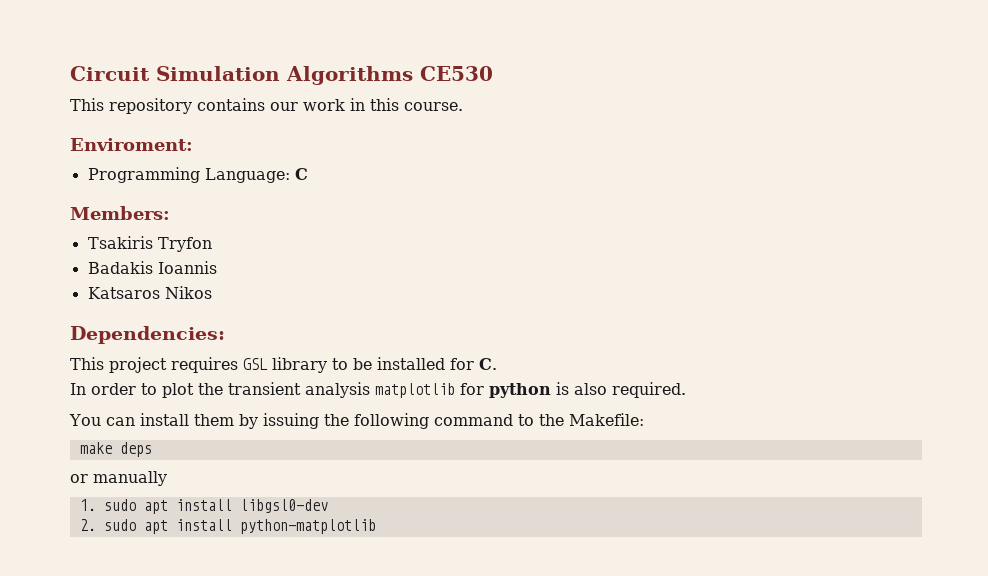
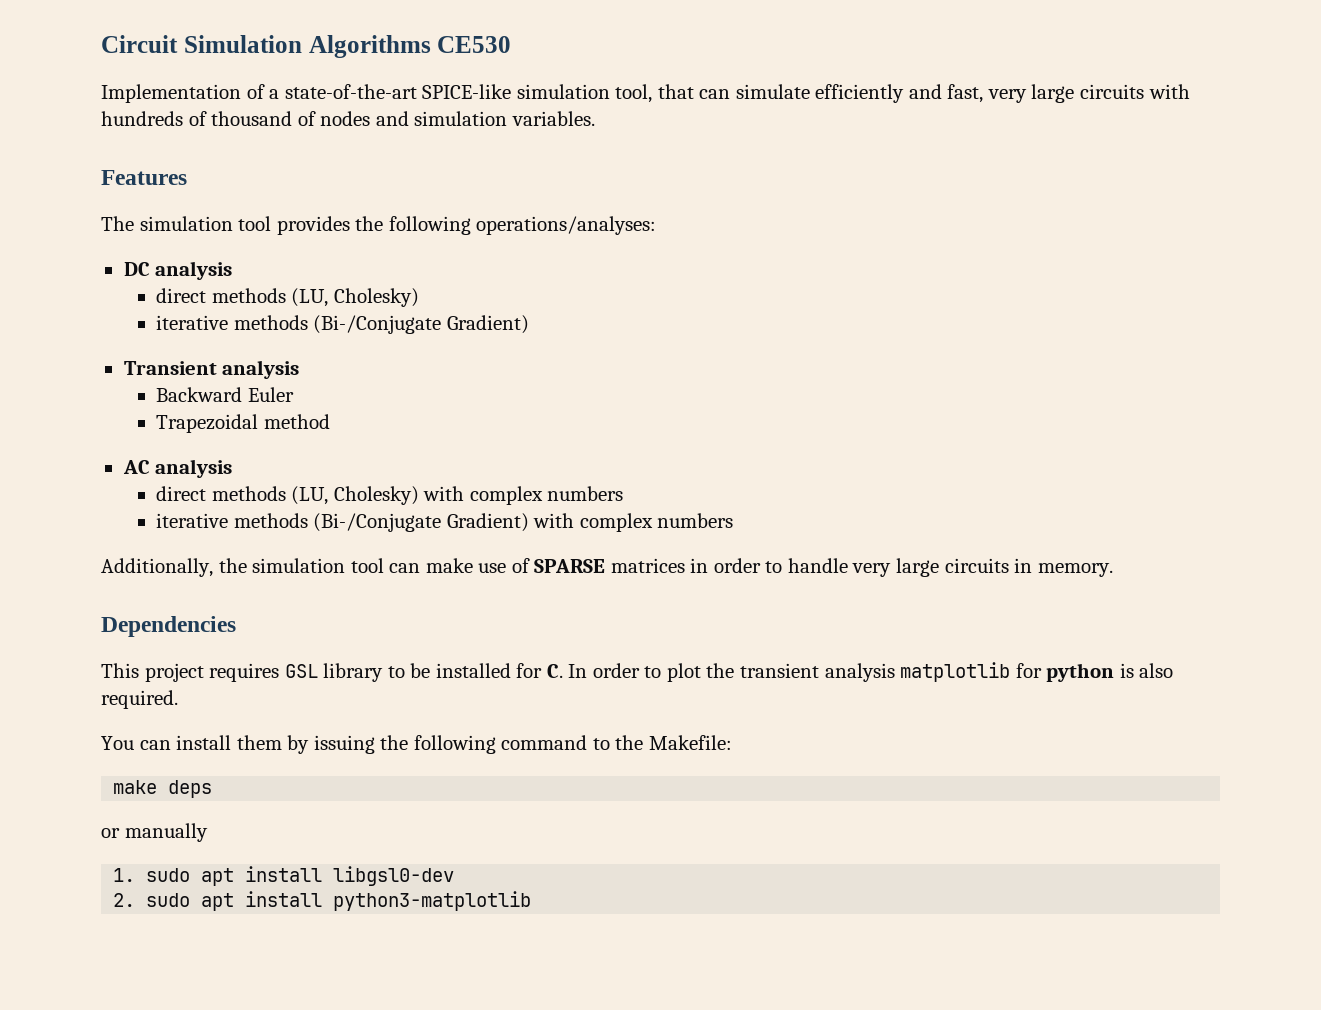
- This repository contains our work in this course.
- Enviroment:
- Programming Language: C
- Members:
- Tsakiris Tryfon
- Badakis Ioannis
- Katsaros Nikos
- Dependencies:
+ Implementation of a state-of-the-art SPICE-like simulation tool, that can simulate efficiently and fast, very large circuits with hundreds of thousand of nodes and simulation variables.
+ Features
+ The simulation tool provides the following operations/analyses:
+ DC analysis
+ direct methods (LU, Cholesky)
+ iterative methods (Bi-/Conjugate Gradient)
+ Transient analysis
+ Backward Euler
+ Trapezoidal method
+ AC analysis
+ direct methods (LU, Cholesky) with complex numbers
+ iterative methods (Bi-/Conjugate Gradient) with complex numbers
+ Additionally, the simulation tool can make use of SPARSE matrices in order to handle very large circuits in memory.
+ Dependencies
- This project requires GSL library to be installed for C.
- In order to plot the transient analysis matplotlib for python is also required.
+ This project requires GSL library to be installed for C. In order to plot the transient analysis matplotlib for python is also required.
- 2. sudo apt install python-matplotlib
+ 2. sudo apt install python3-matplotlib

